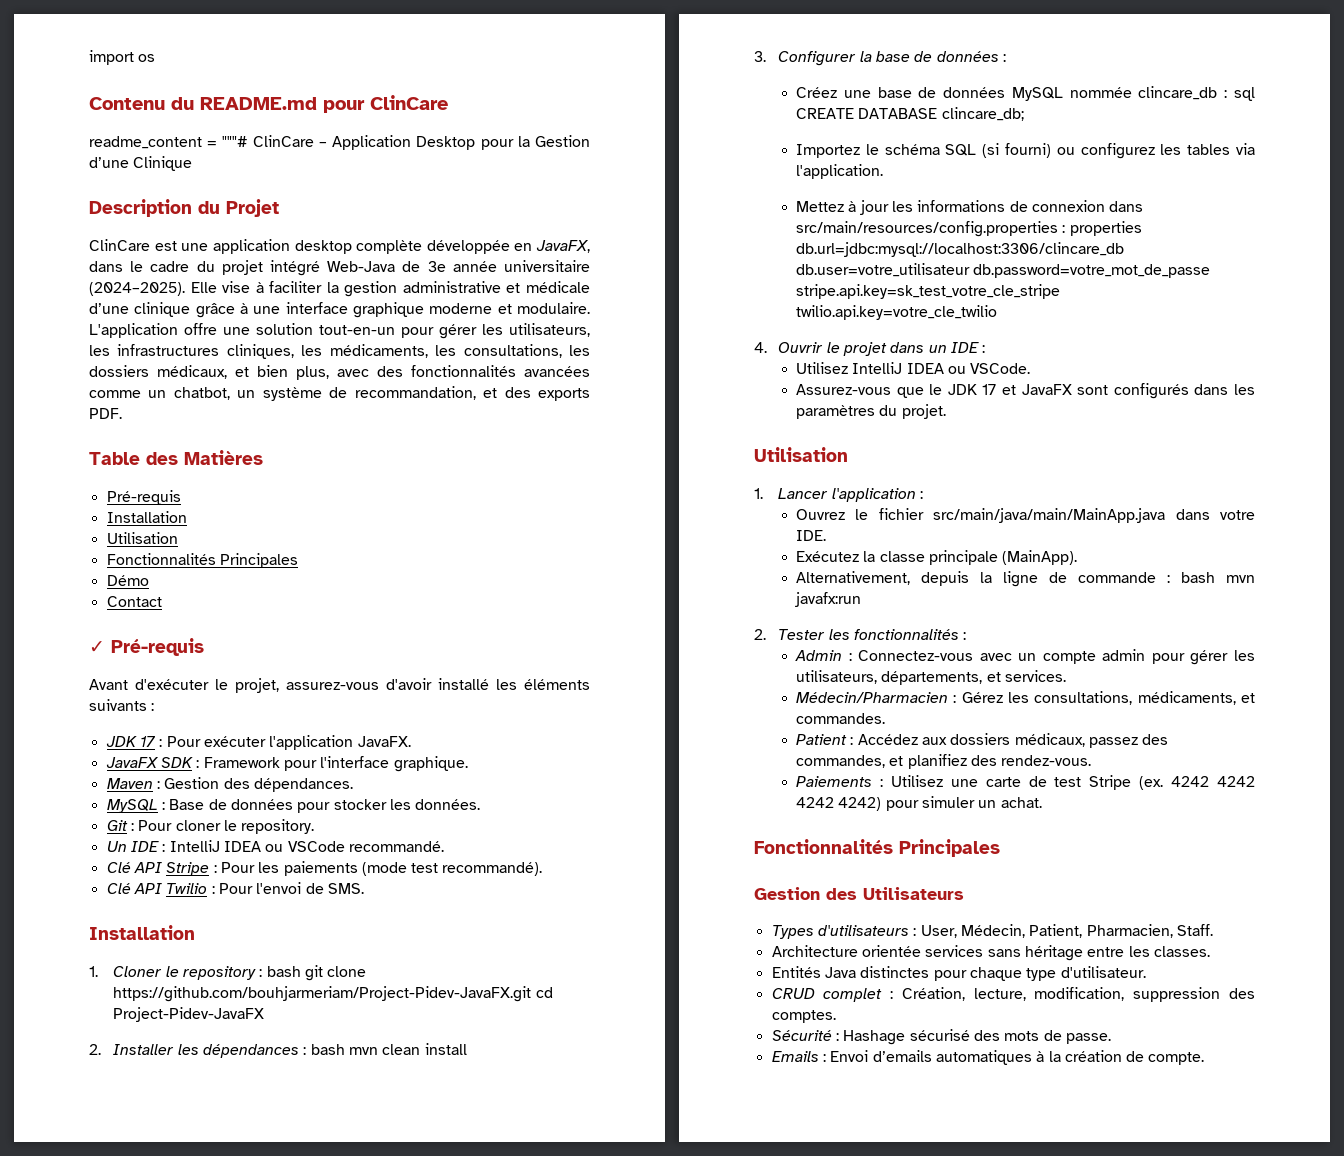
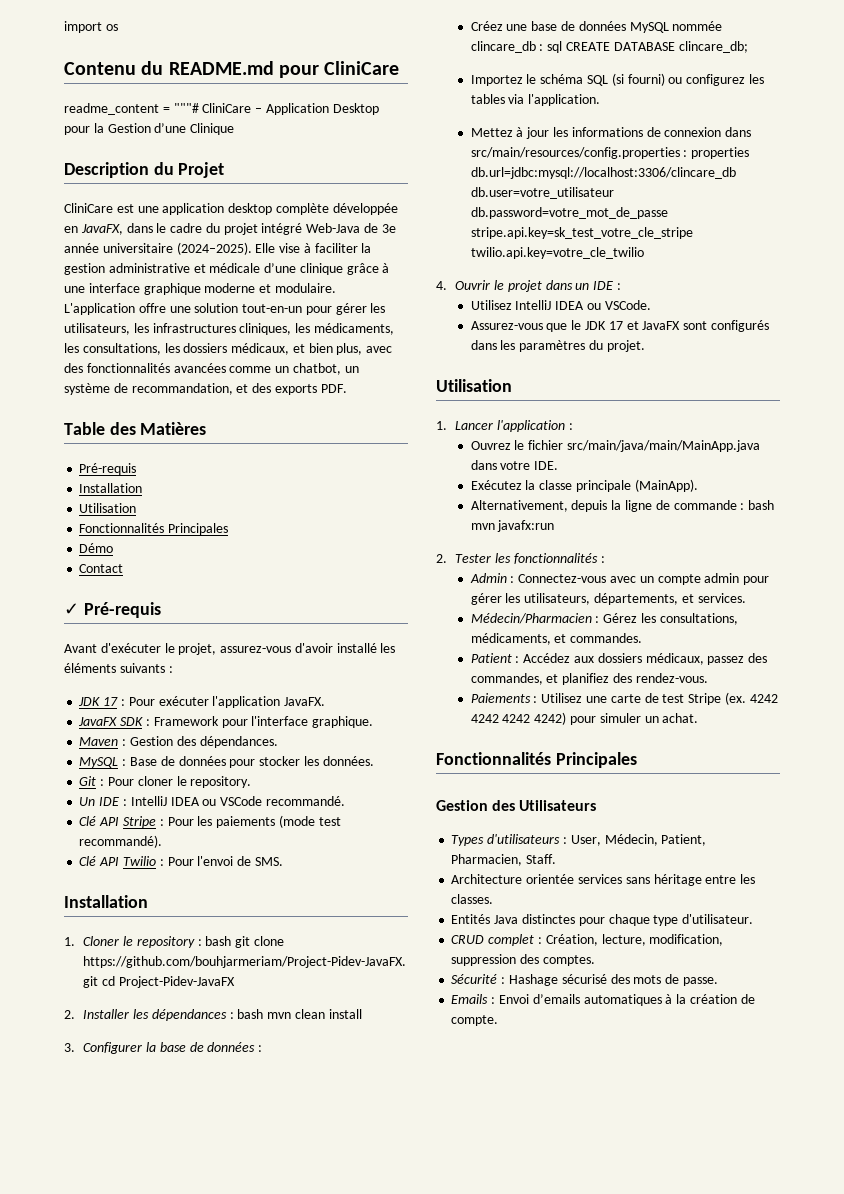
- Contenu du README.md pour ClinCare
+ Contenu du README.md pour CliniCare
- readme_content = """# ClinCare – Application Desktop pour la Gestion d’une Clinique
+ readme_content = """# CliniCare – Application Desktop pour la Gestion d’une Clinique
- ClinCare est une application desktop complète développée en JavaFX, dans le cadre du projet intégré Web-Java de 3e année universitaire (2024–2025).
+ CliniCare est une application desktop complète développée en JavaFX, dans le cadre du projet intégré Web-Java de 3e année universitaire (2024–2025).

